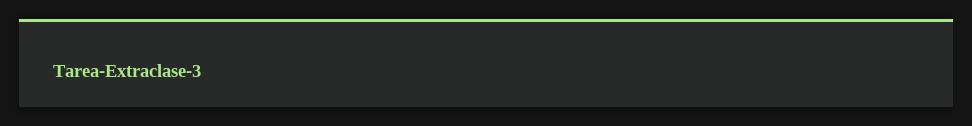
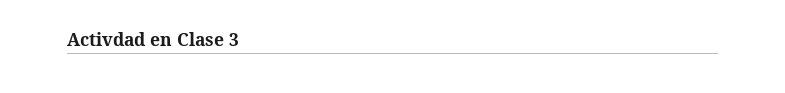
- Tarea-Extraclase-3
+ Activdad en Clase 3

